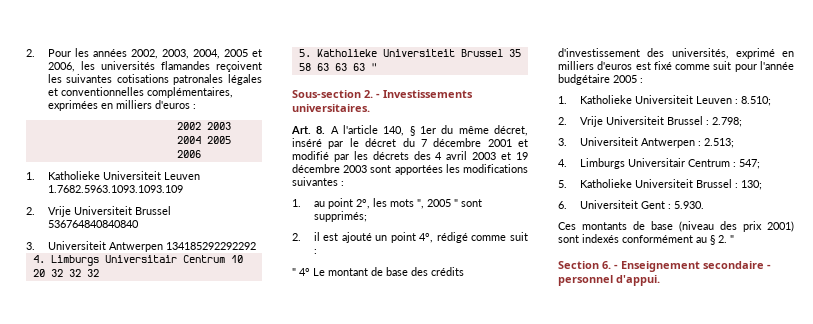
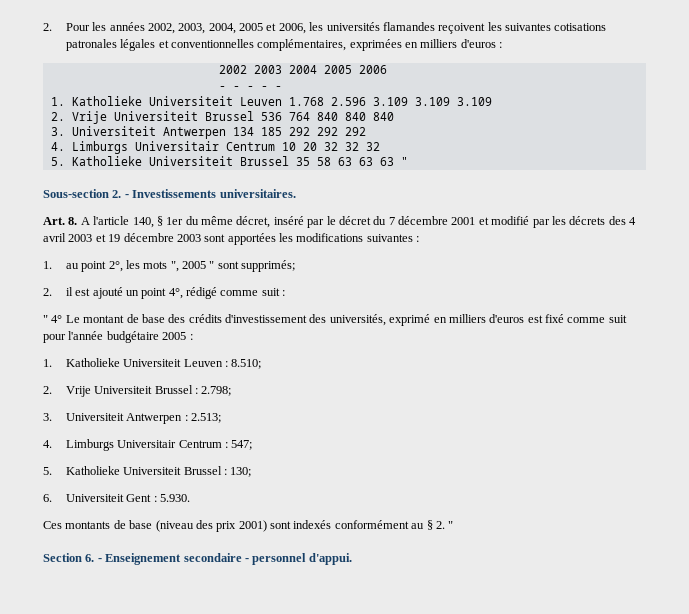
- 1. Katholieke Universiteit Leuven 1.7682.5963.1093.1093.109
- 2. Vrije Universiteit Brussel 536764840840840
- 3. Universiteit Antwerpen 134185292292292
+ - - - - -
+ 1. Katholieke Universiteit Leuven 1.768 2.596 3.109 3.109 3.109
+ 2. Vrije Universiteit Brussel 536 764 840 840 840
+ 3. Universiteit Antwerpen 134 185 292 292 292

